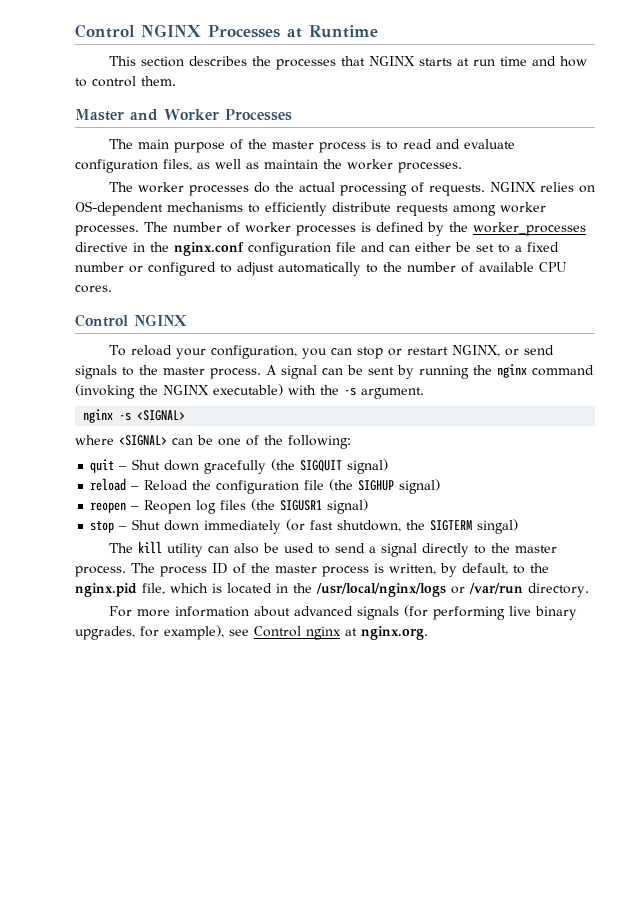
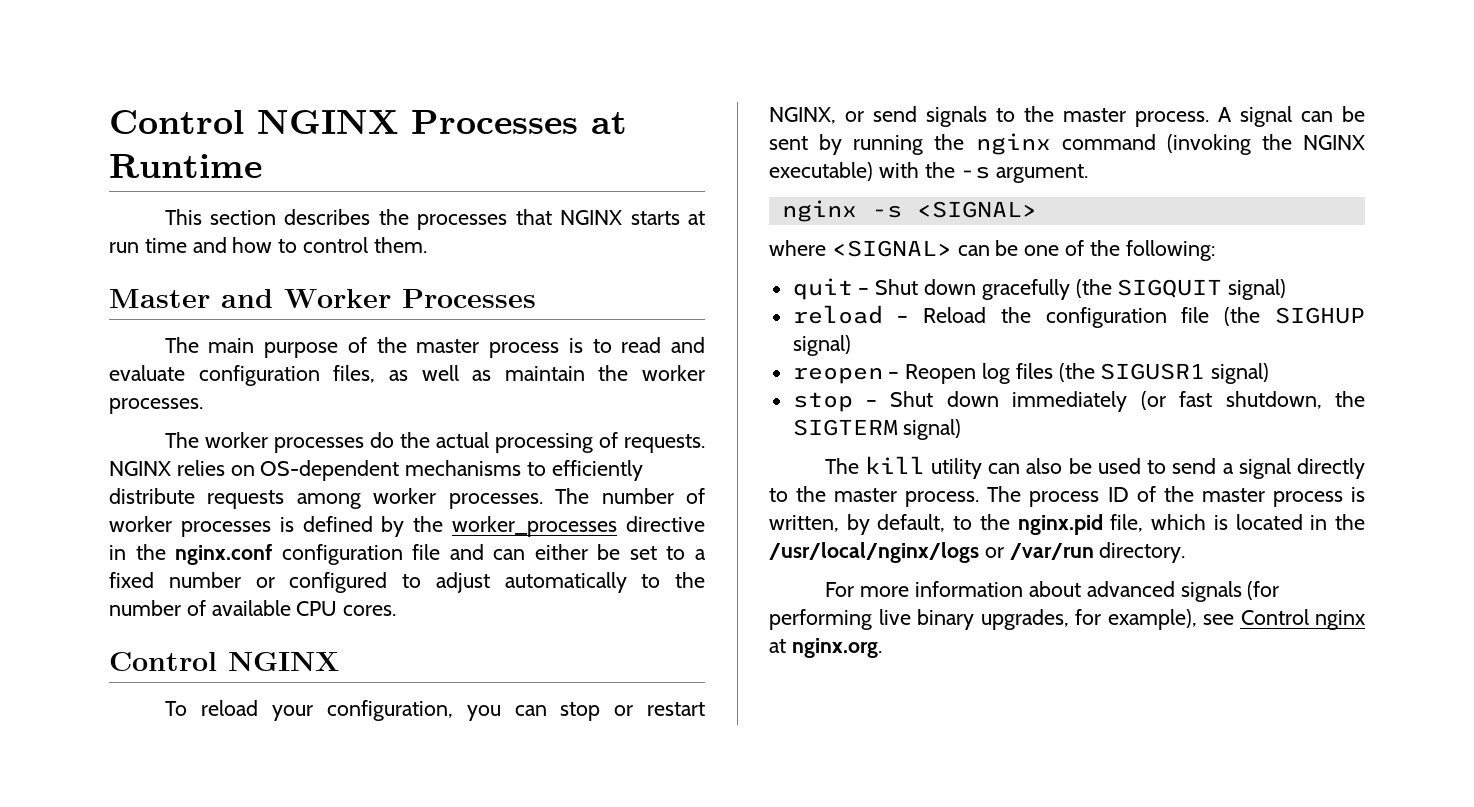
- stop – Shut down immediately (or fast shutdown, the SIGTERM singal)
+ stop – Shut down immediately (or fast shutdown, the SIGTERM signal)

